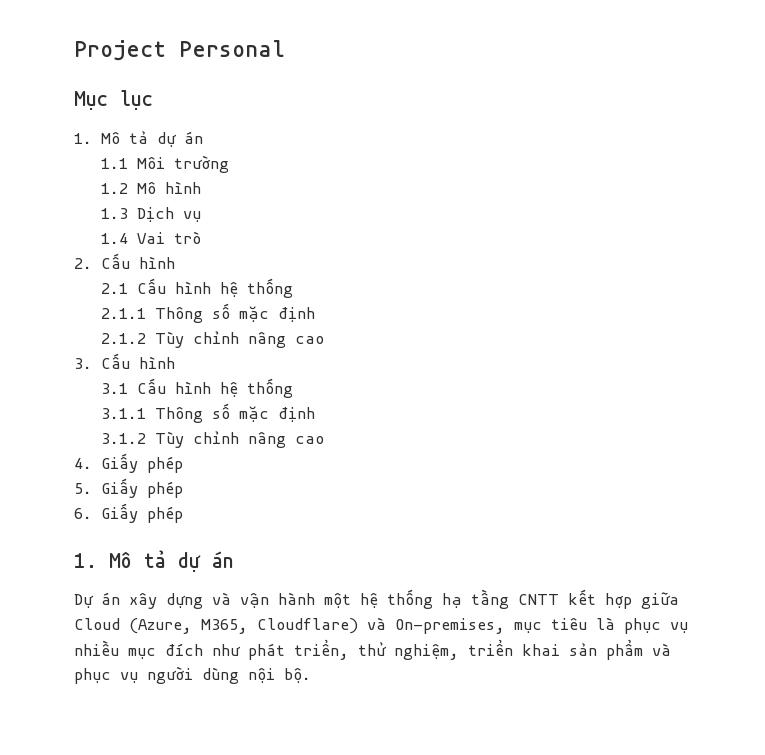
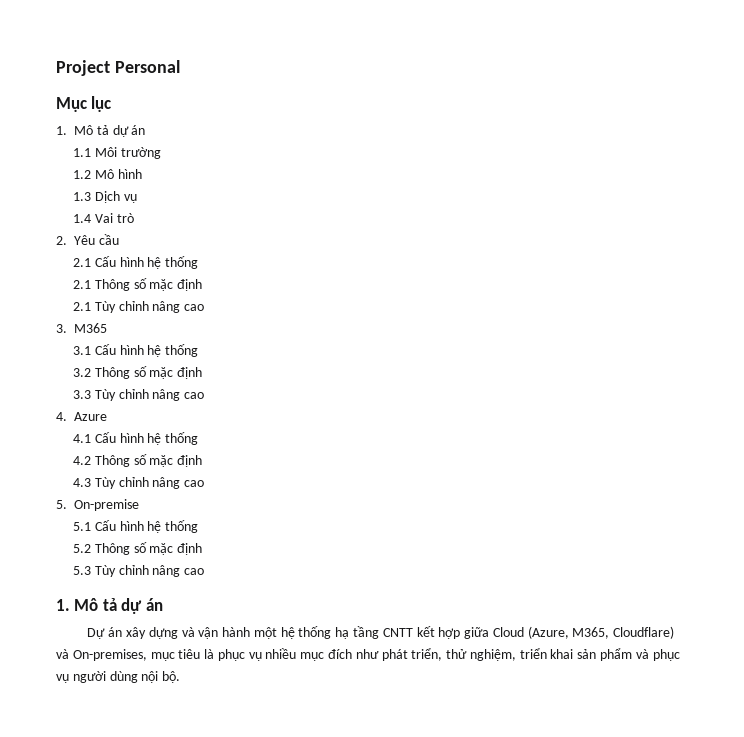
- 2. Cấu hình
+ 2. Yêu cầu
- 2.1.1 Thông số mặc định
- 2.1.2 Tùy chỉnh nâng cao
+ 2.1 Thông số mặc định
+ 2.1 Tùy chỉnh nâng cao
- 3. Cấu hình
+ 3. M365
- 3.1.1 Thông số mặc định
- 3.1.2 Tùy chỉnh nâng cao
+ 3.2 Thông số mặc định
+ 3.3 Tùy chỉnh nâng cao
- 4. Giấy phép
- 5. Giấy phép
- 6. Giấy phép
+ 4. Azure
+ 4.1 Cấu hình hệ thống
+ 4.2 Thông số mặc định
+ 4.3 Tùy chỉnh nâng cao
+ 5. On-premise
+ 5.1 Cấu hình hệ thống
+ 5.2 Thông số mặc định
+ 5.3 Tùy chỉnh nâng cao

